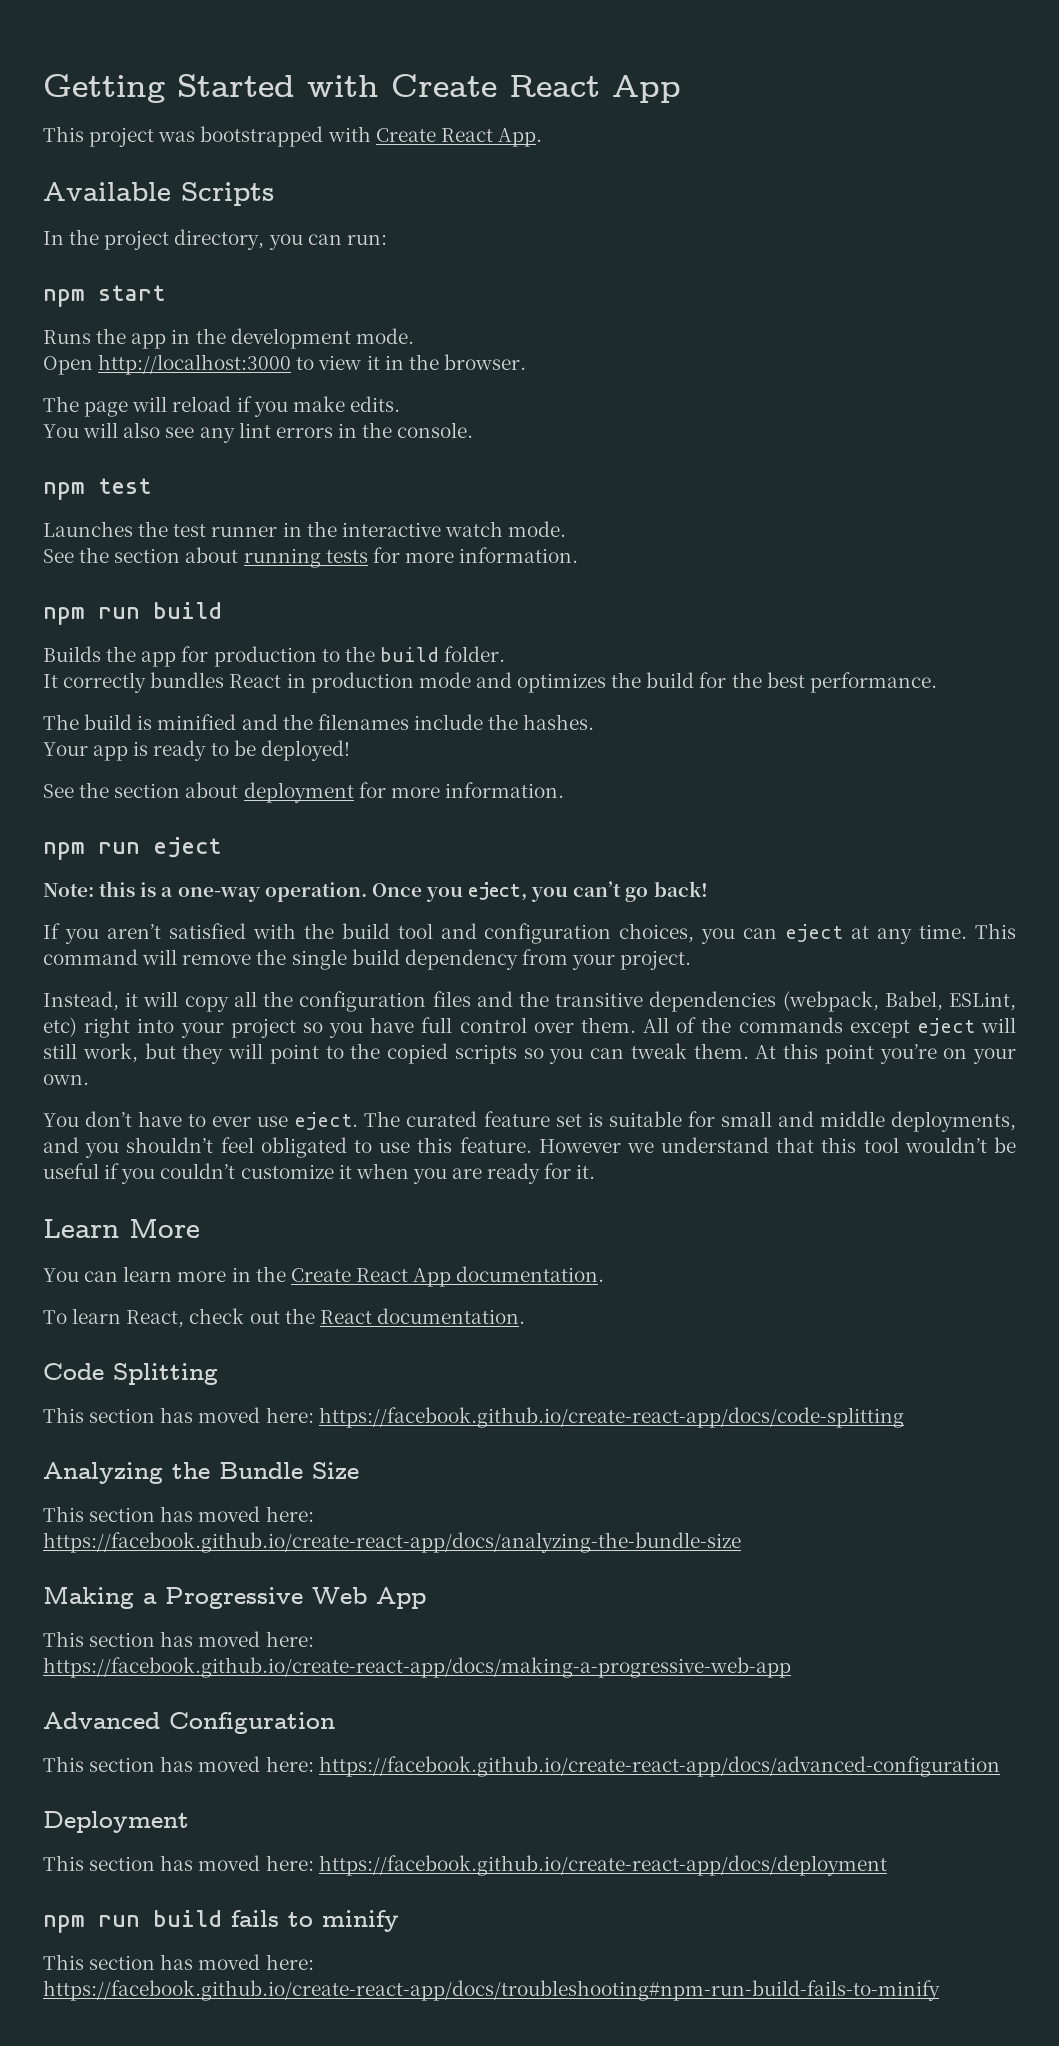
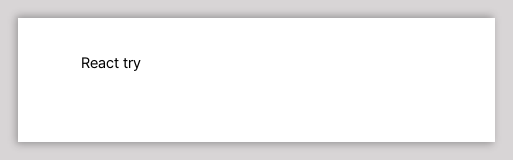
- Getting Started with Create React App
- This project was bootstrapped with Create React App.
- Available Scripts
- In the project directory, you can run:
- npm start
- Runs the app in the development mode.
- Open http://localhost:3000 to view it in the browser.
- The page will reload if you make edits.
- You will also see any lint errors in the console.
- npm test
- Launches the test runner in the interactive watch mode.
- See the section about running tests for more information.
- npm run build
- Builds the app for production to the build folder.
- It correctly bundles React in production mode and optimizes the build for the best performance.
- The build is minified and the filenames include the hashes.
- Your app is ready to be deployed!
- See the section about deployment for more information.
- npm run eject
- Note: this is a one-way operation. Once you eject, you can’t go back!
- If you aren’t satisfied with the build tool and configuration choices, you can eject at any time. This command will remove the single build dependency from your project.
- Instead, it will copy all the configuration files and the transitive dependencies (webpack, Babel, ESLint, etc) right into your project so you have full control over them. All of the commands except eject will still work, but they will point to the copied scripts so you can tweak them. At this point you’re on your own.
- You don’t have to ever use eject. The curated feature set is suitable for small and middle deployments, and you shouldn’t feel obligated to use this feature. However we understand that this tool wouldn’t be useful if you couldn’t customize it when you are ready for it.
- Learn More
- You can learn more in the Create React App documentation.
- To learn React, check out the React documentation.
- Code Splitting
- This section has moved here: https://facebook.github.io/create-react-app/docs/code-splitting
- Analyzing the Bundle Size
- This section has moved here: https://facebook.github.io/create-react-app/docs/analyzing-the-bundle-size
- Making a Progressive Web App
- This section has moved here: https://facebook.github.io/create-react-app/docs/making-a-progressive-web-app
- Advanced Configuration
- This section has moved here: https://facebook.github.io/create-react-app/docs/advanced-configuration
- Deployment
- This section has moved here: https://facebook.github.io/create-react-app/docs/deployment
- npm run build fails to minify
- This section has moved here: https://facebook.github.io/create-react-app/docs/troubleshooting#npm-run-build-fails-to-minify
+ React try

